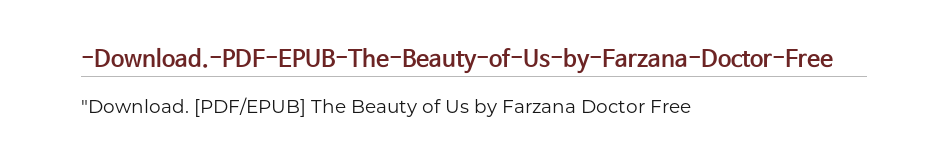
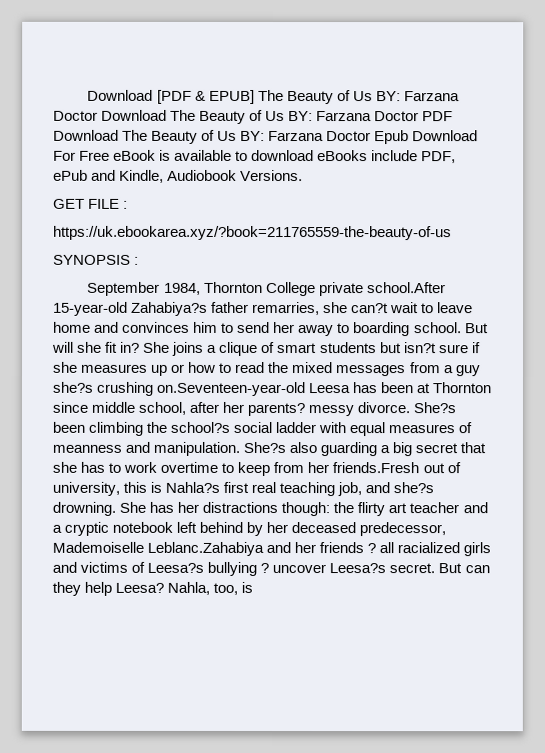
- -Download.-PDF-EPUB-The-Beauty-of-Us-by-Farzana-Doctor-Free
- "Download. [PDF/EPUB] The Beauty of Us by Farzana Doctor Free
+ Download [PDF & EPUB] The Beauty of Us BY: Farzana Doctor Download The Beauty of Us BY: Farzana Doctor PDF Download The Beauty of Us BY: Farzana Doctor Epub Download For Free eBook is available to download eBooks include PDF, ePub and Kindle, Audiobook Versions.
+ GET FILE :
+ https://uk.ebookarea.xyz/?book=211765559-the-beauty-of-us
+ SYNOPSIS :
+ September 1984, Thornton College private school.After 15-year-old Zahabiya?s father remarries, she can?t wait to leave home and convinces him to send her away to boarding school. But will she fit in? She joins a clique of smart students but isn?t sure if she measures up or how to read the mixed messages from a guy she?s crushing on.Seventeen-year-old Leesa has been at Thornton since middle school, after her parents? messy divorce. She?s been climbing the school?s social ladder with equal measures of meanness and manipulation. She?s also guarding a big secret that she has to work overtime to keep from her friends.Fresh out of university, this is Nahla?s first real teaching job, and she?s drowning. She has her distractions though: the flirty art teacher and a cryptic notebook left behind by her deceased predecessor, Mademoiselle Leblanc.Zahabiya and her friends ? all racialized girls and victims of Leesa?s bullying ? uncover Leesa?s secret. But can they help Leesa? Nahla, too, is

